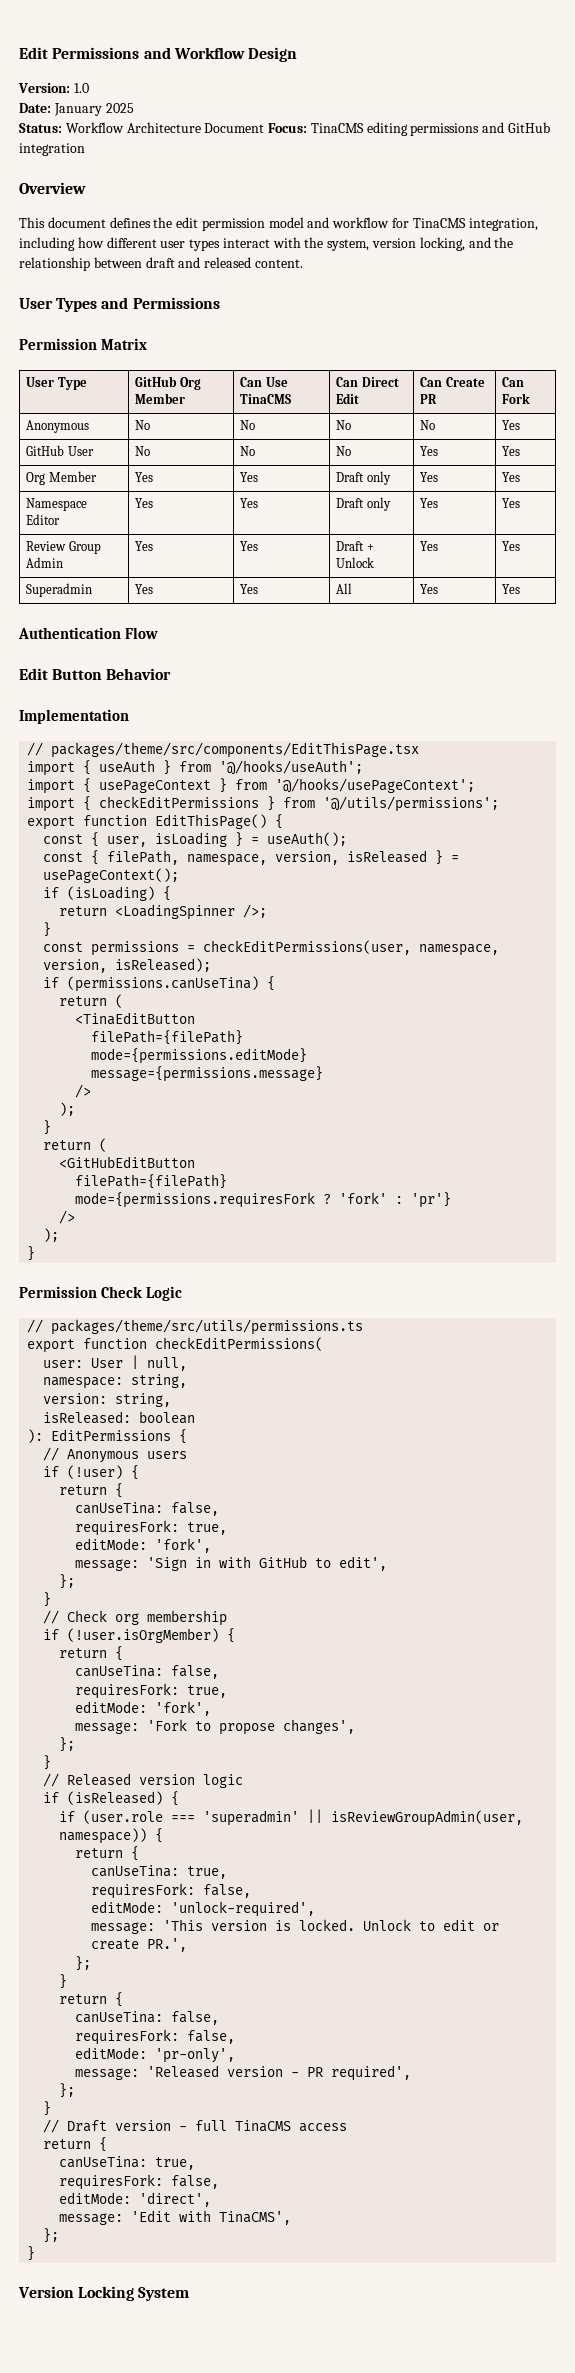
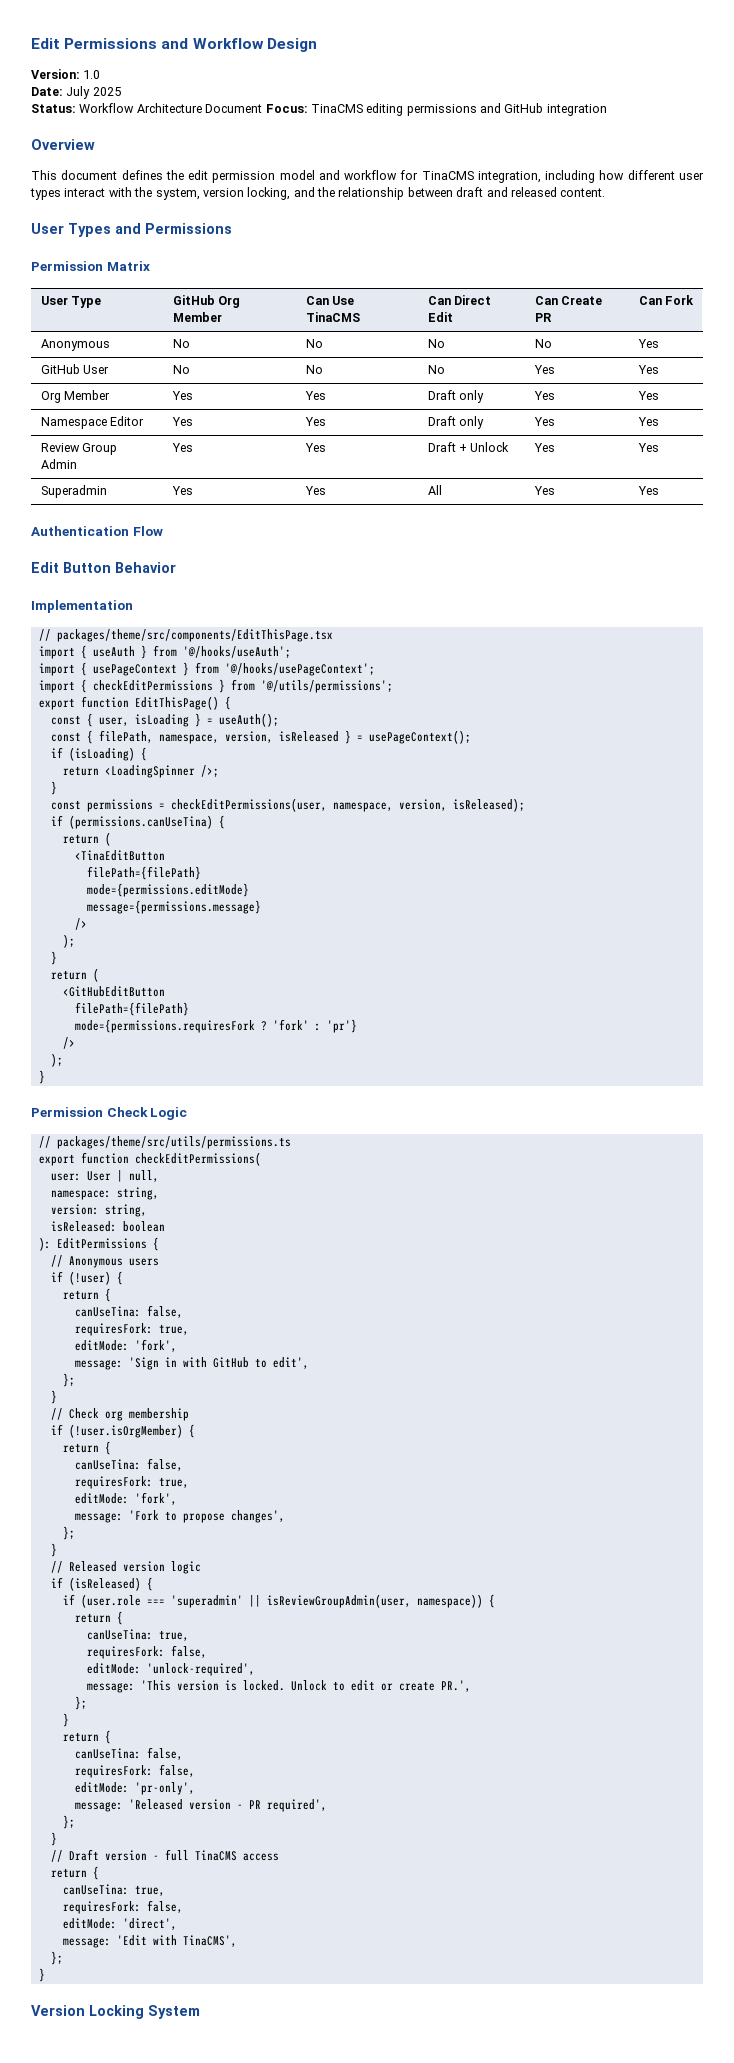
- Date: January 2025
+ Date: July 2025

